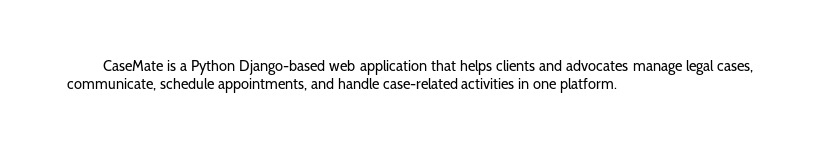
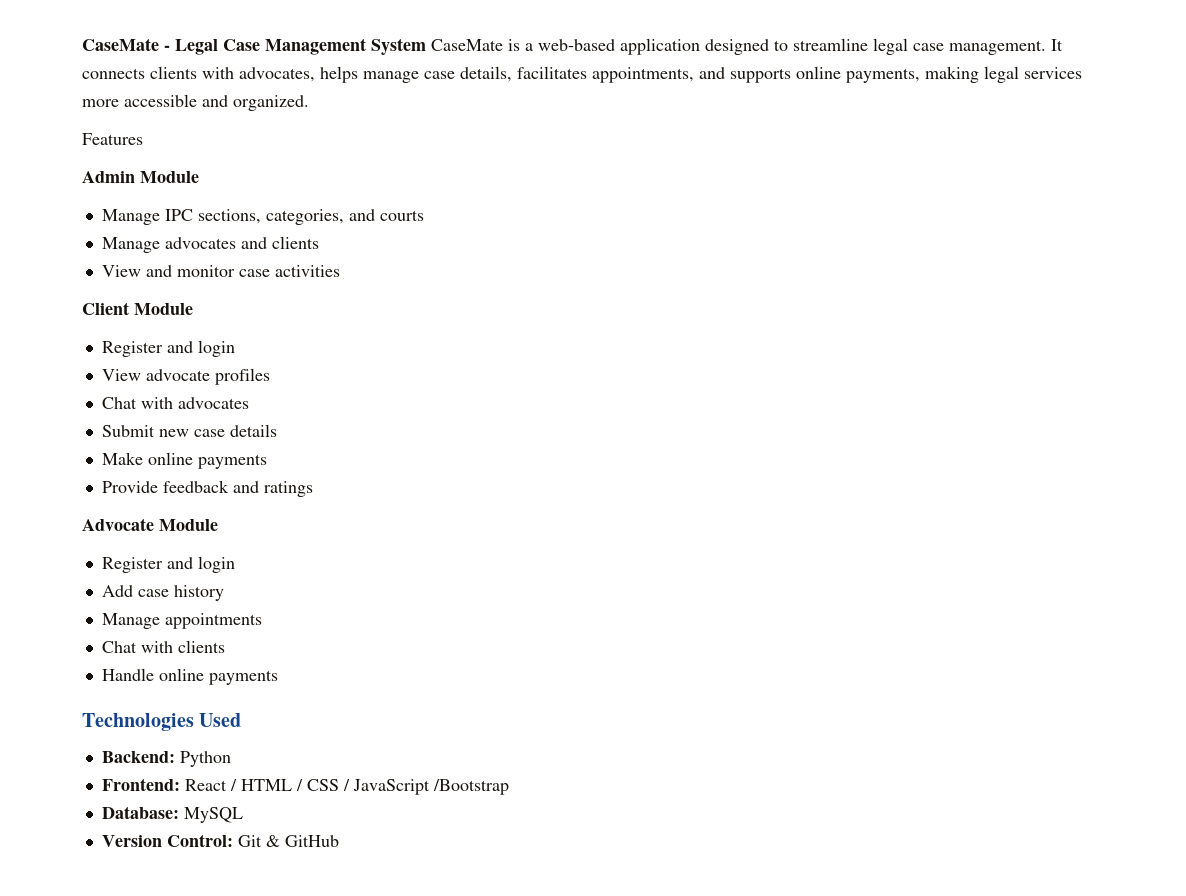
- CaseMate is a Python Django-based web application that helps clients and advocates manage legal cases, communicate, schedule appointments, and handle case-related activities in one platform.
+ CaseMate - Legal Case Management System CaseMate is a web-based application designed to streamline legal case management. It connects clients with advocates, helps manage case details, facilitates appointments, and supports online payments, making legal services more accessible and organized.
+ Features
+ Admin Module
+ Manage IPC sections, categories, and courts
+ Manage advocates and clients
+ View and monitor case activities
+ Client Module
+ Register and login
+ View advocate profiles
+ Chat with advocates
+ Submit new case details
+ Make online payments
+ Provide feedback and ratings
+ Advocate Module
+ Register and login
+ Add case history
+ Manage appointments
+ Chat with clients
+ Handle online payments
+ Technologies Used
+ Backend: Python
+ Frontend: React / HTML / CSS / JavaScript /Bootstrap
+ Database: MySQL
+ Version Control: Git & GitHub

